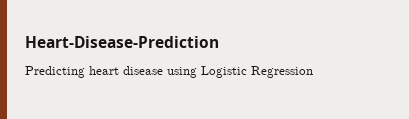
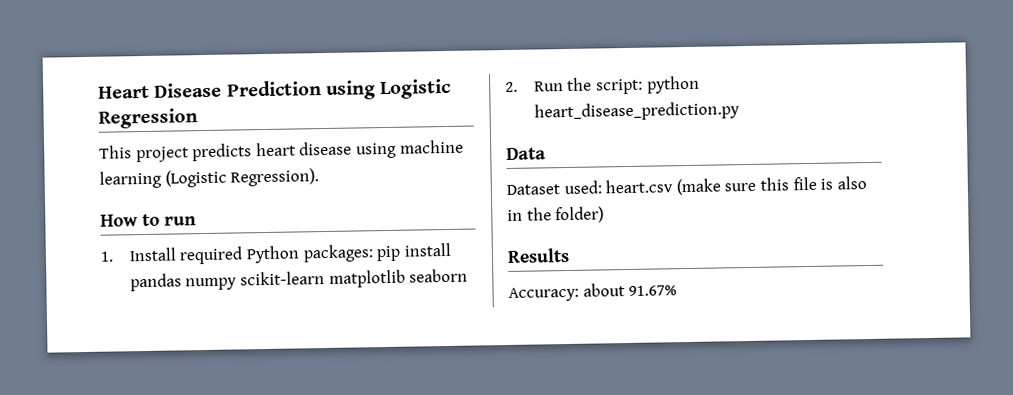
- Heart-Disease-Prediction
- Predicting heart disease using Logistic Regression
+ Heart Disease Prediction using Logistic Regression
+ This project predicts heart disease using machine learning (Logistic Regression).
+ How to run
+ 1. Install required Python packages: pip install pandas numpy scikit-learn matplotlib seaborn
+ 2. Run the script: python heart_disease_prediction.py
+ Data
+ Dataset used: heart.csv (make sure this file is also in the folder)
+ Results
+ Accuracy: about 91.67%

